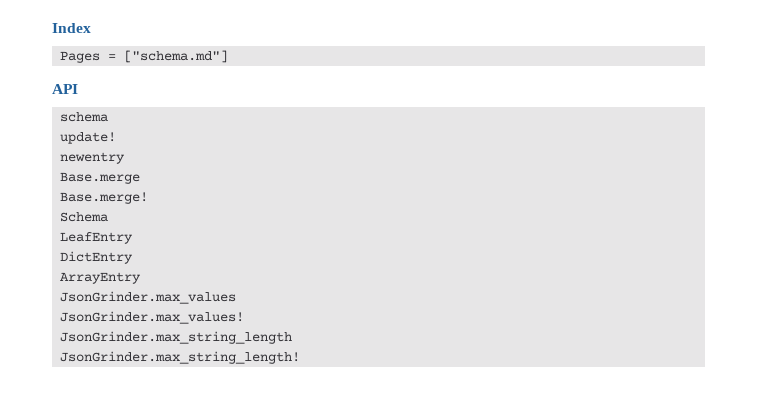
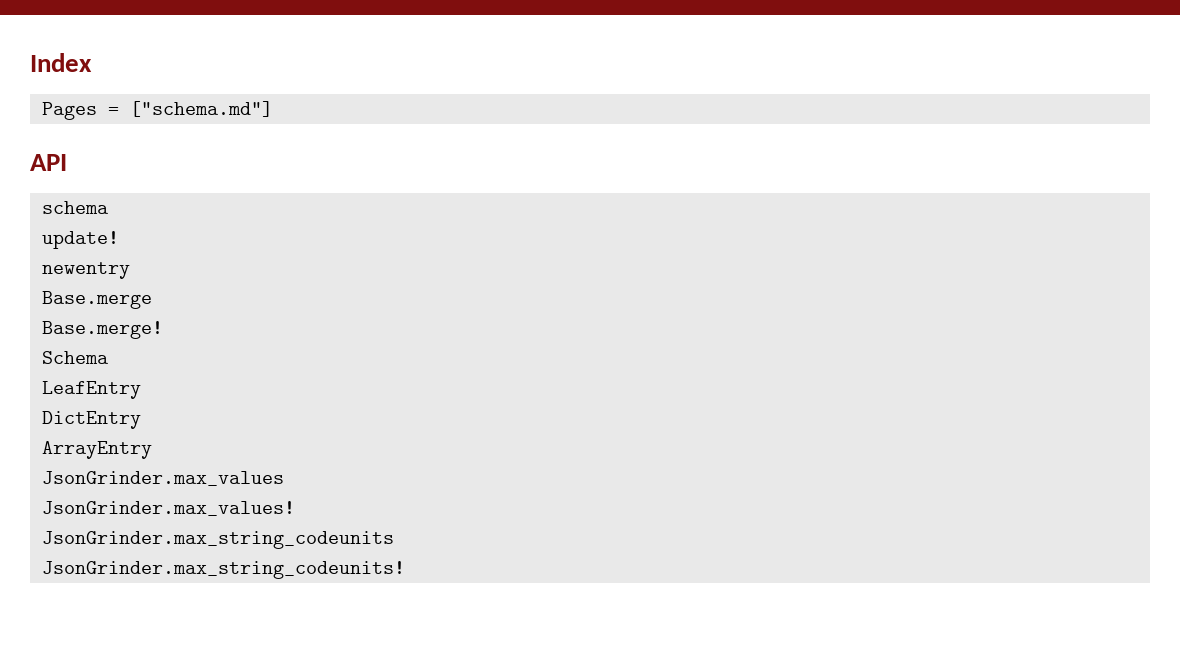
- JsonGrinder.max_string_length
- JsonGrinder.max_string_length!
+ JsonGrinder.max_string_codeunits
+ JsonGrinder.max_string_codeunits!

